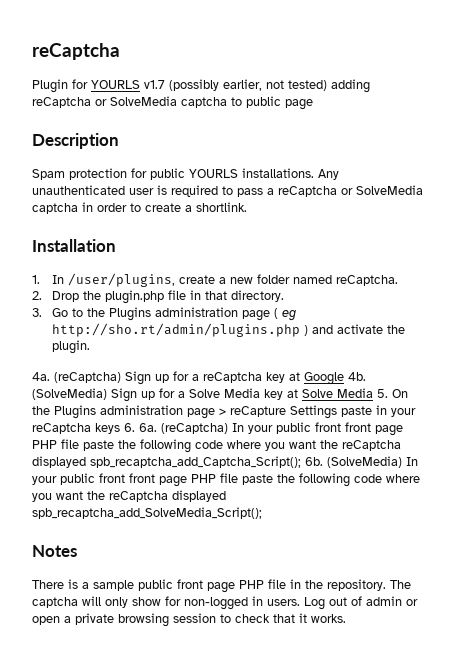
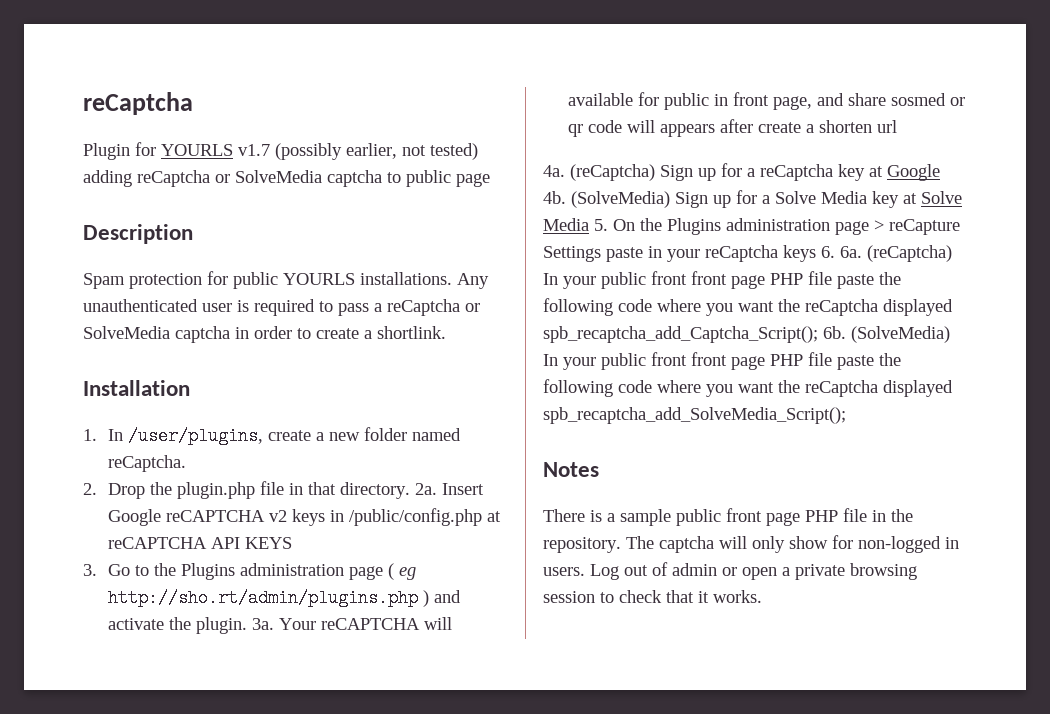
+ 2a. Insert Google reCAPTCHA v2 keys in /public/config.php at reCAPTCHA API KEYS
+ 3a. Your reCAPTCHA will available for public in front page, and share sosmed or qr code will appears after create a shorten url

